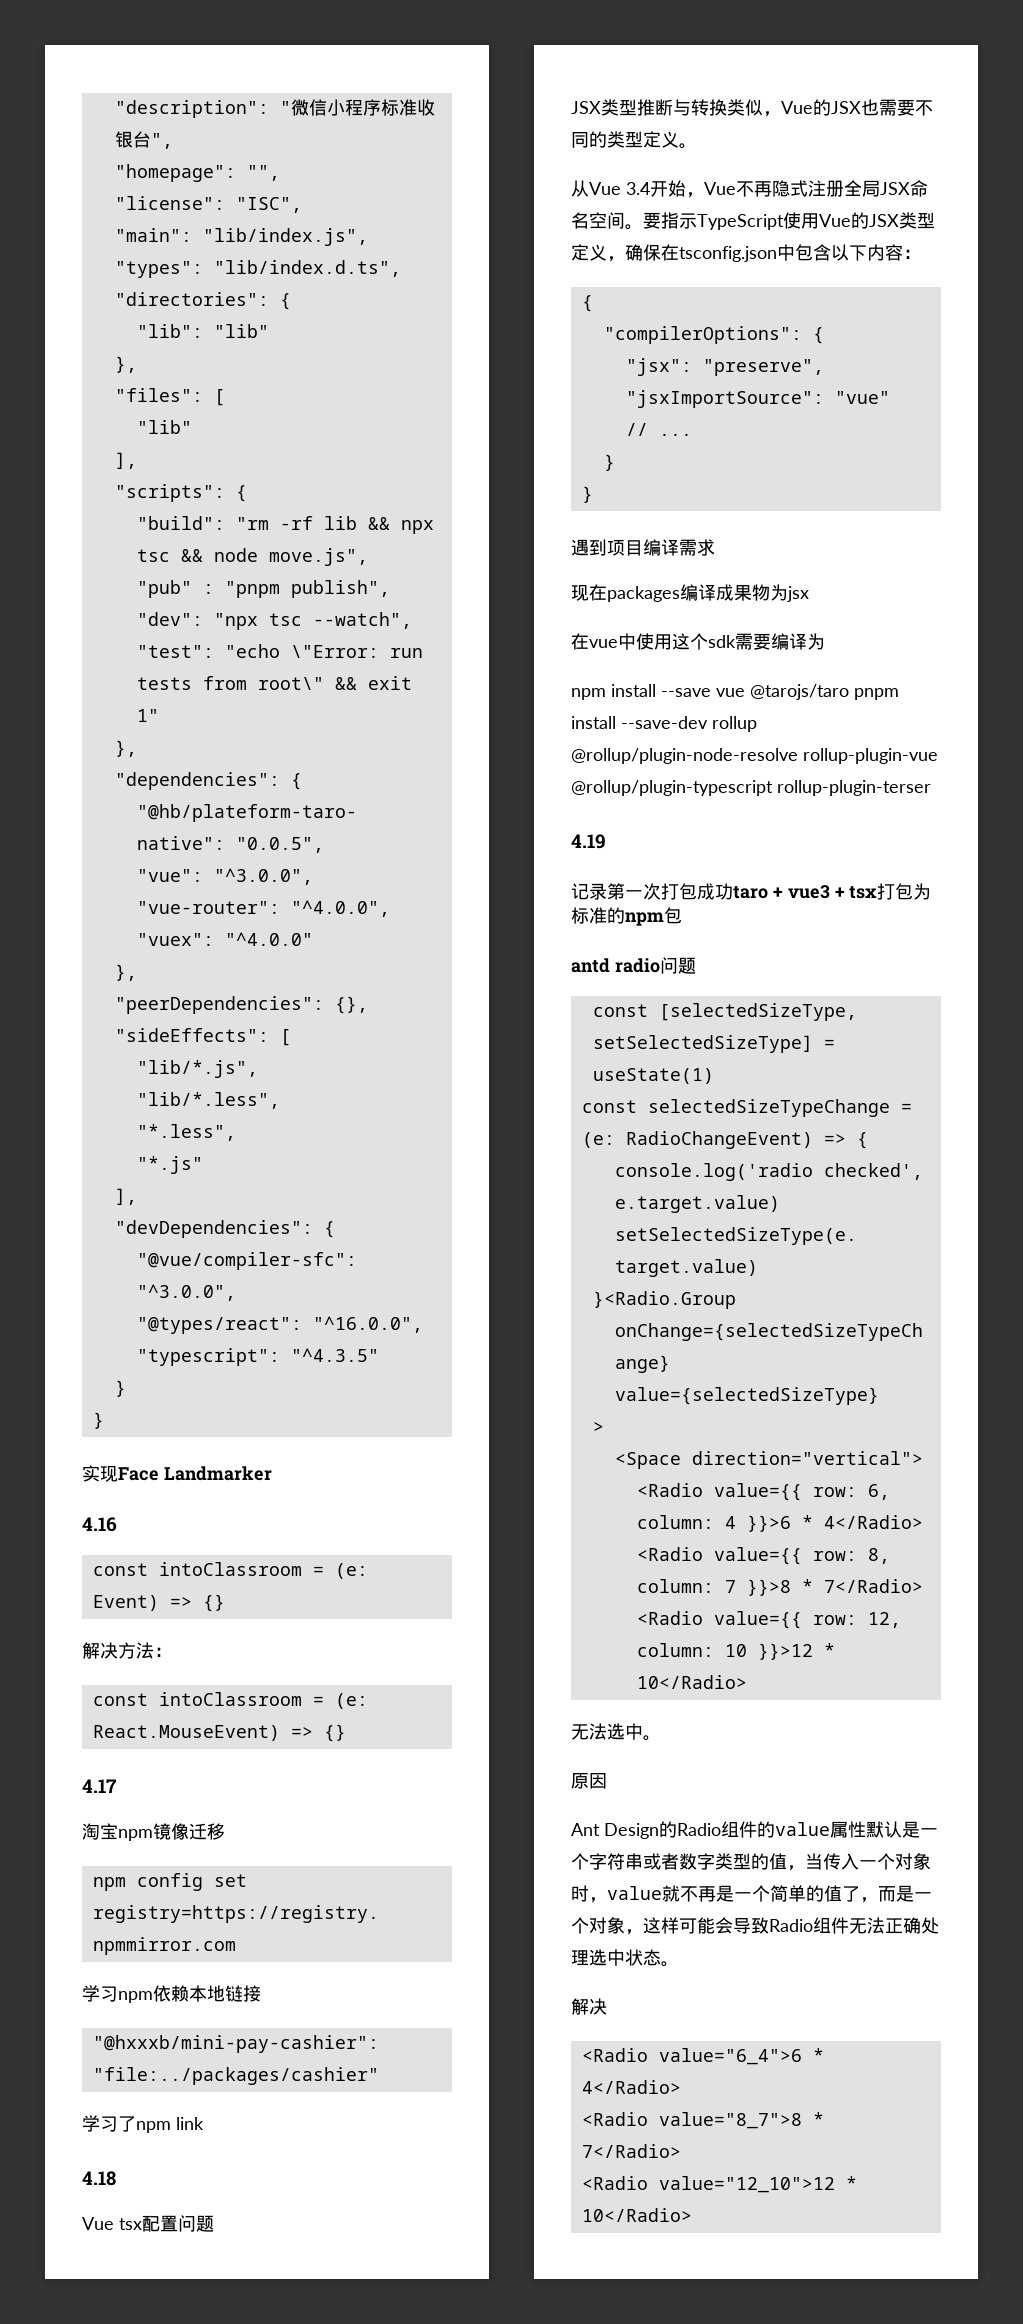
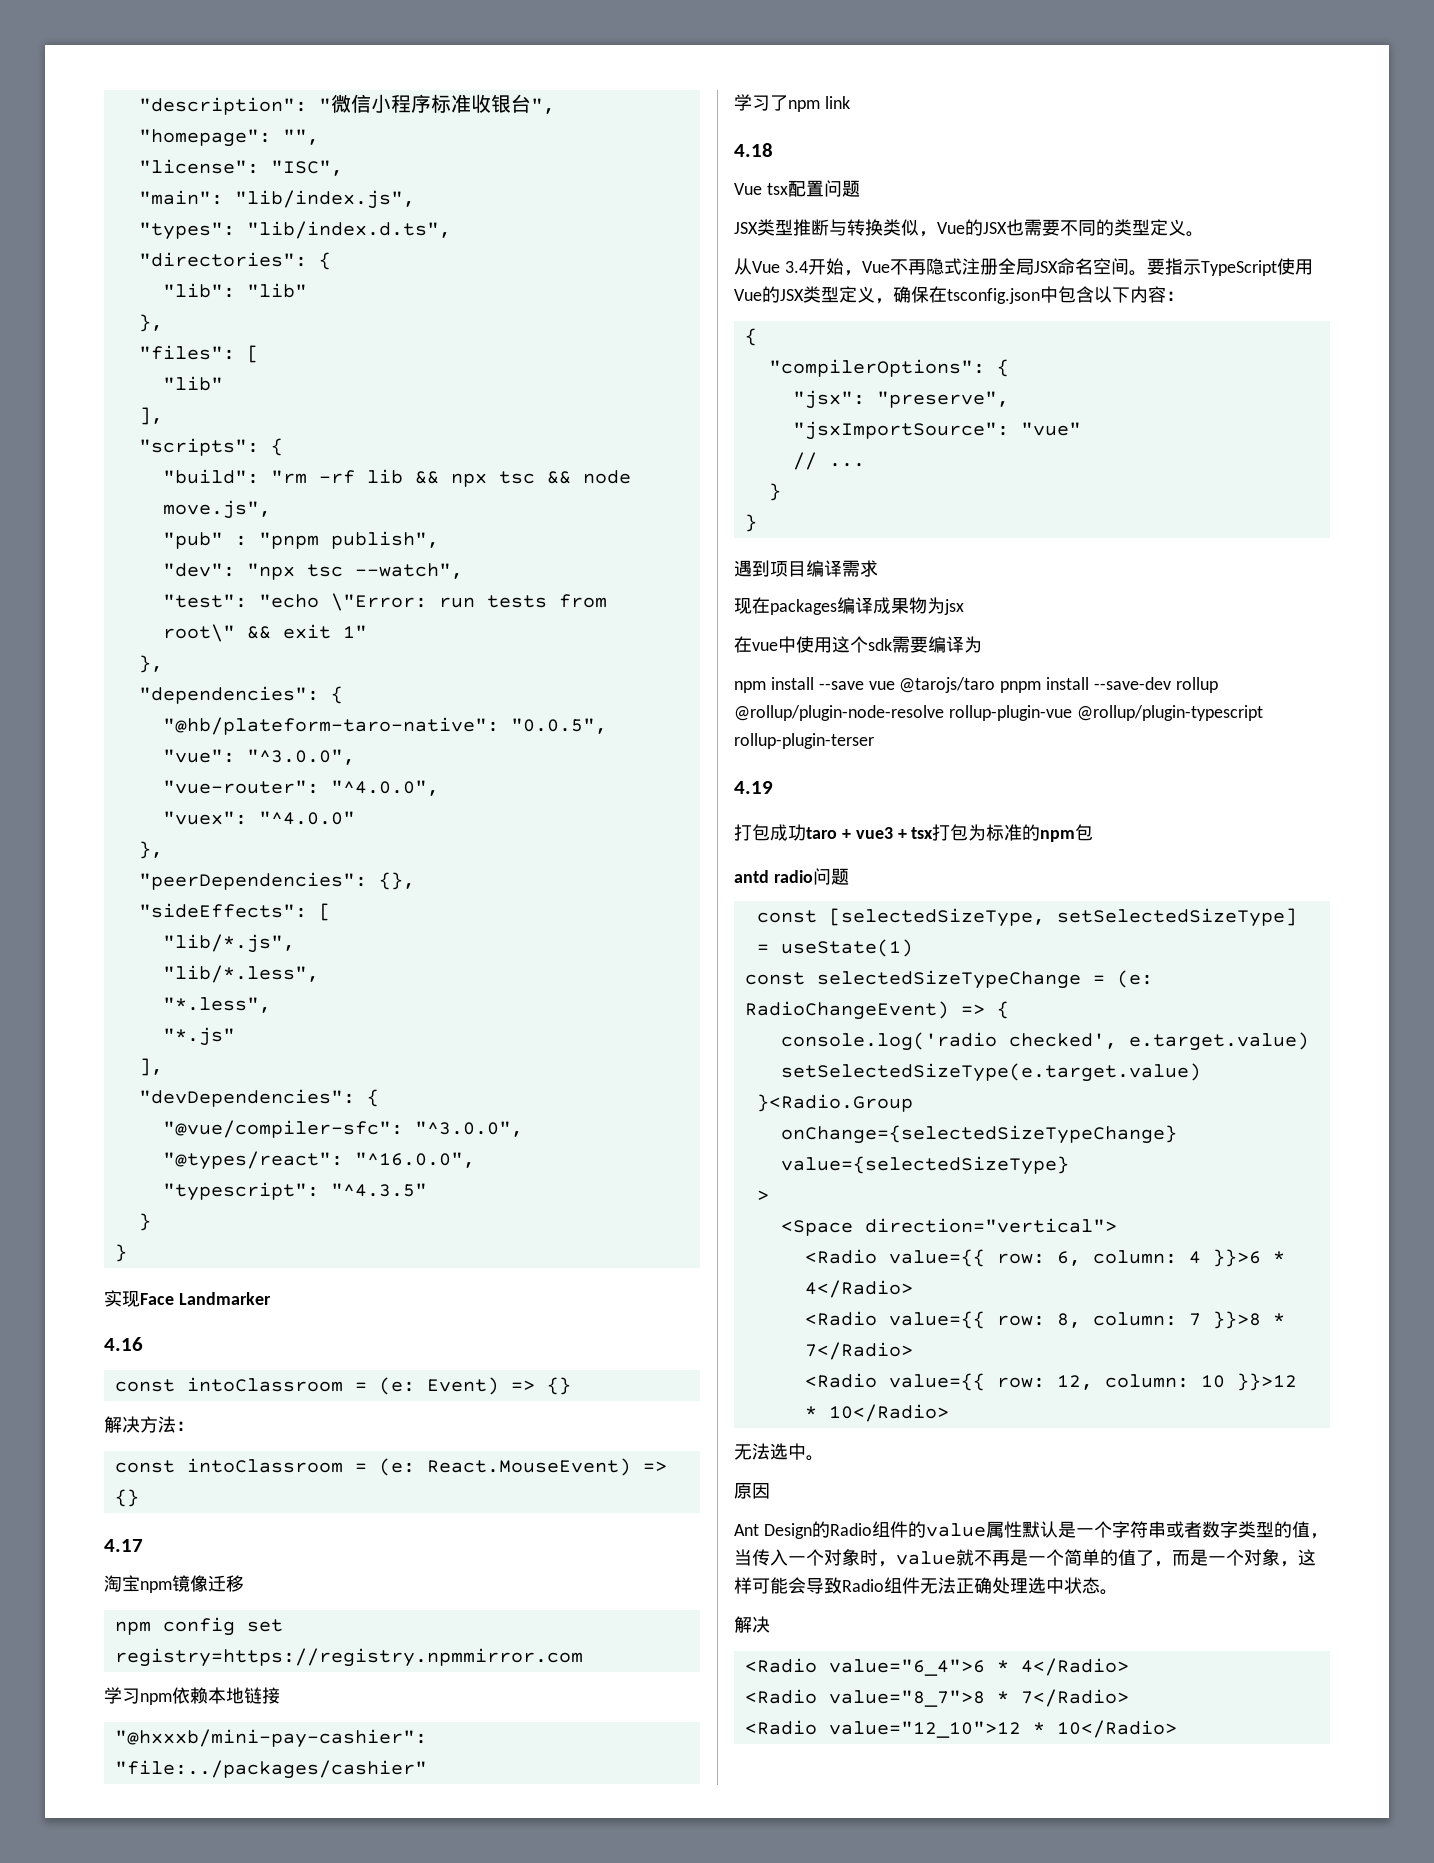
- 记录第一次打包成功taro + vue3 + tsx打包为标准的npm包
+ 打包成功taro + vue3 + tsx打包为标准的npm包

